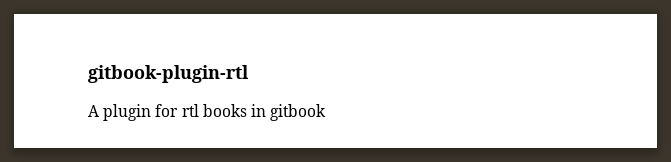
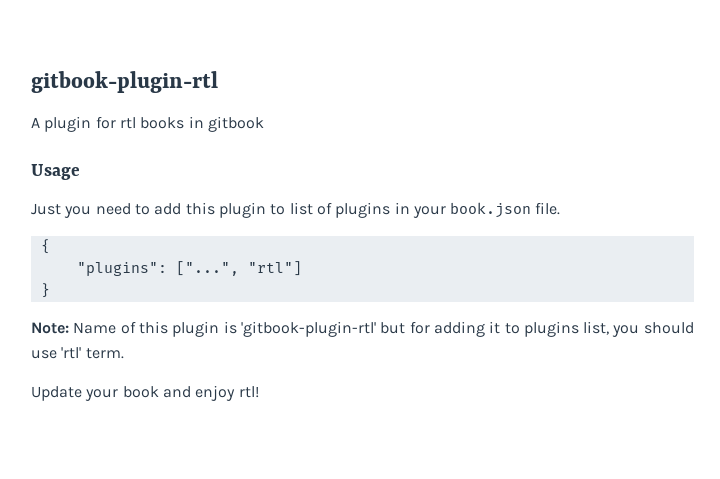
+ Usage
+ Just you need to add this plugin to list of plugins in your book.json file.
+ {
+ "plugins": ["...", "rtl"]
+ }
+ Note: Name of this plugin is 'gitbook-plugin-rtl' but for adding it to plugins list, you should use 'rtl' term.
+ Update your book and enjoy rtl!

